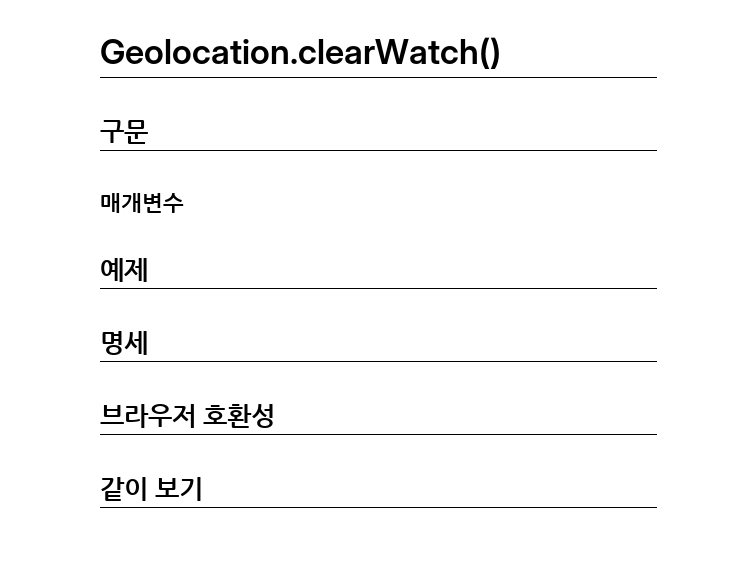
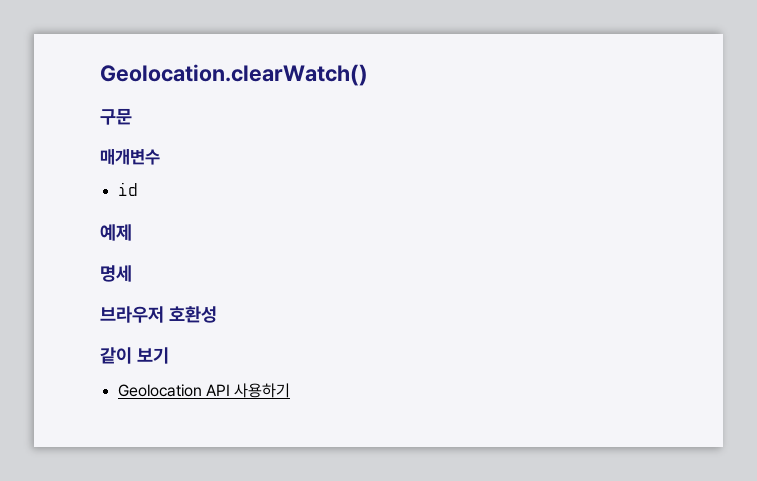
+ id
+ Geolocation API 사용하기

